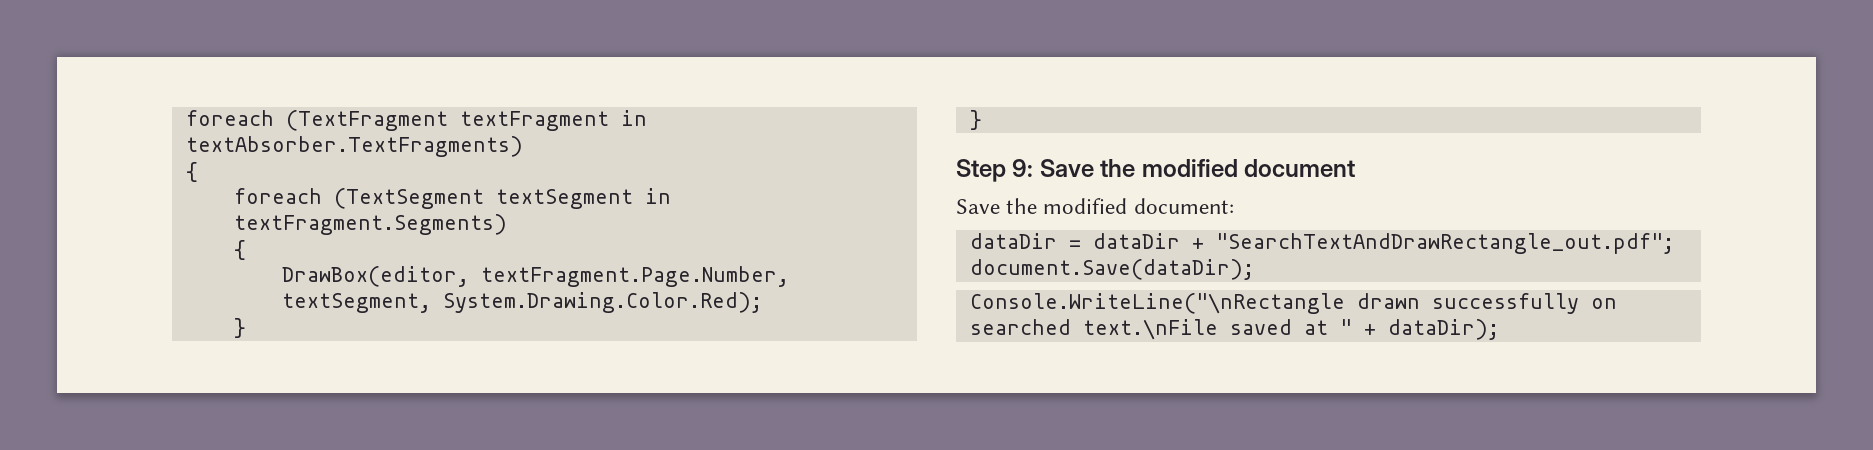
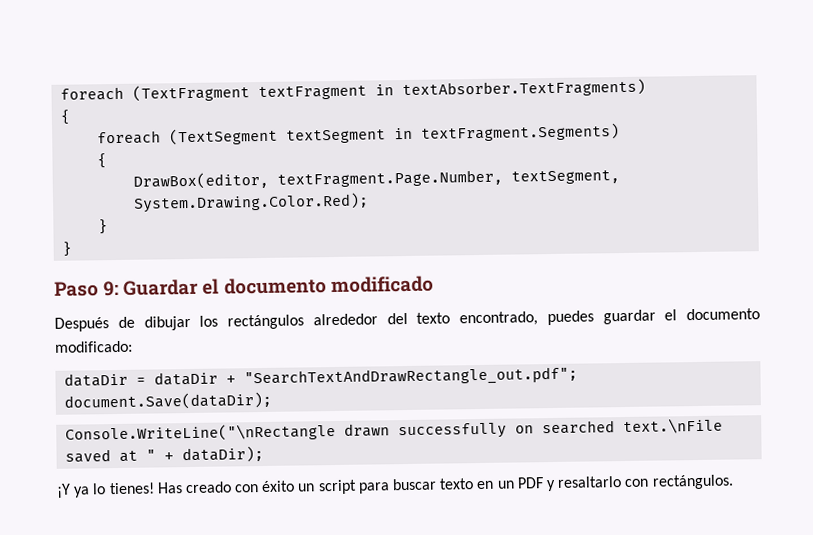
- Step 9: Save the modified document
- Save the modified document:
+ Paso 9: Guardar el documento modificado
+ Después de dibujar los rectángulos alrededor del texto encontrado, puedes guardar el documento modificado:
+ ¡Y ya lo tienes! Has creado con éxito un script para buscar texto en un PDF y resaltarlo con rectángulos.

